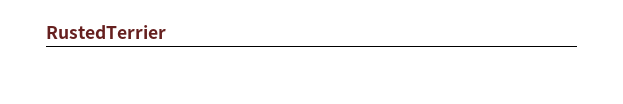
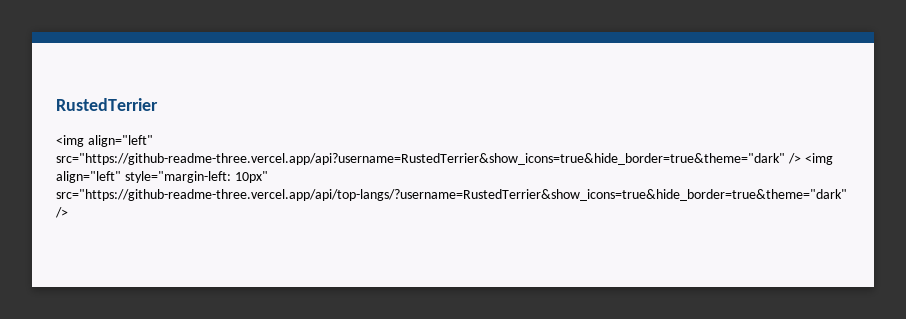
+ <img align="left" src="https://github-readme-three.vercel.app/api?username=RustedTerrier&show_icons=true&hide_border=true&theme="dark" /> <img align="left" style="margin-left: 10px" src="https://github-readme-three.vercel.app/api/top-langs/?username=RustedTerrier&show_icons=true&hide_border=true&theme="dark" />

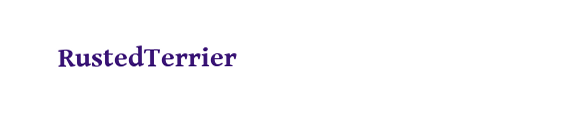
- <img align="left" src="https://github-readme-three.vercel.app/api?username=RustedTerrier&show_icons=true&hide_border=true&theme="dark" /> <img align="left" style="margin-left: 10px" src="https://github-readme-three.vercel.app/api/top-langs/?username=RustedTerrier&show_icons=true&hide_border=true&theme="dark" />

